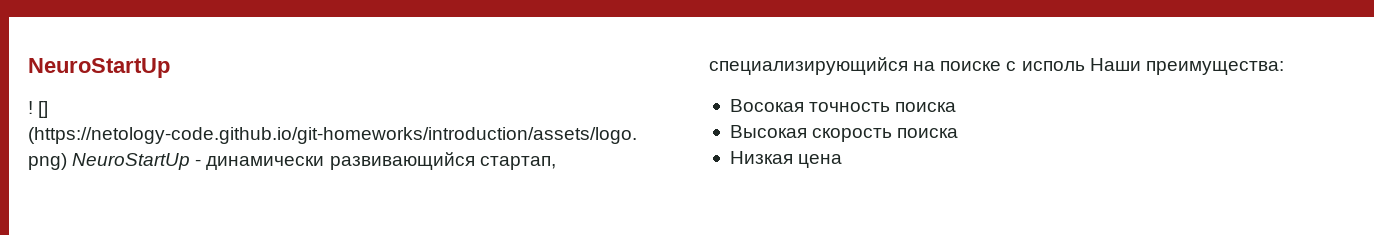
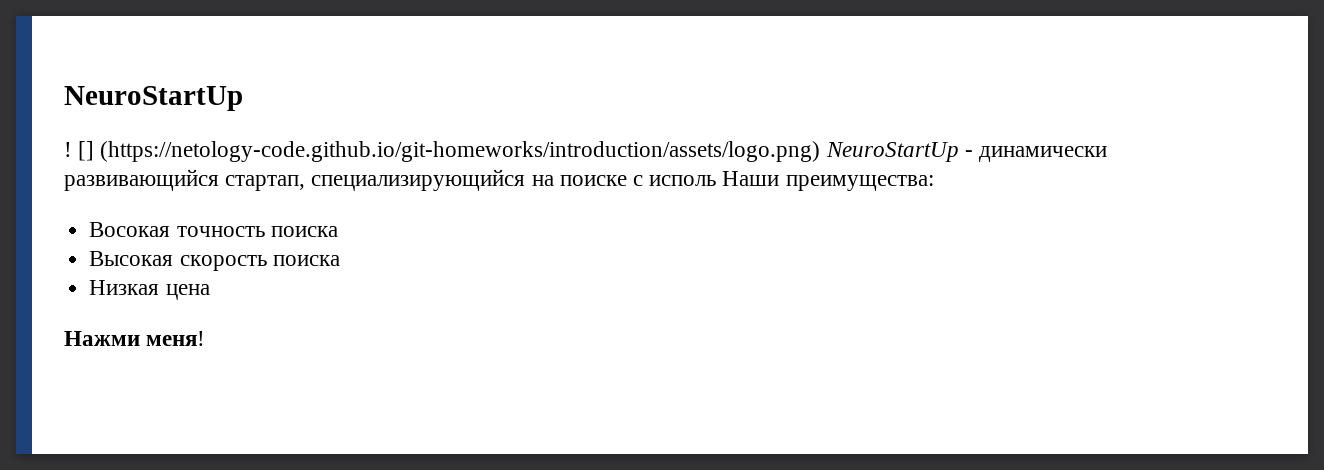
+ Нажми меня!

